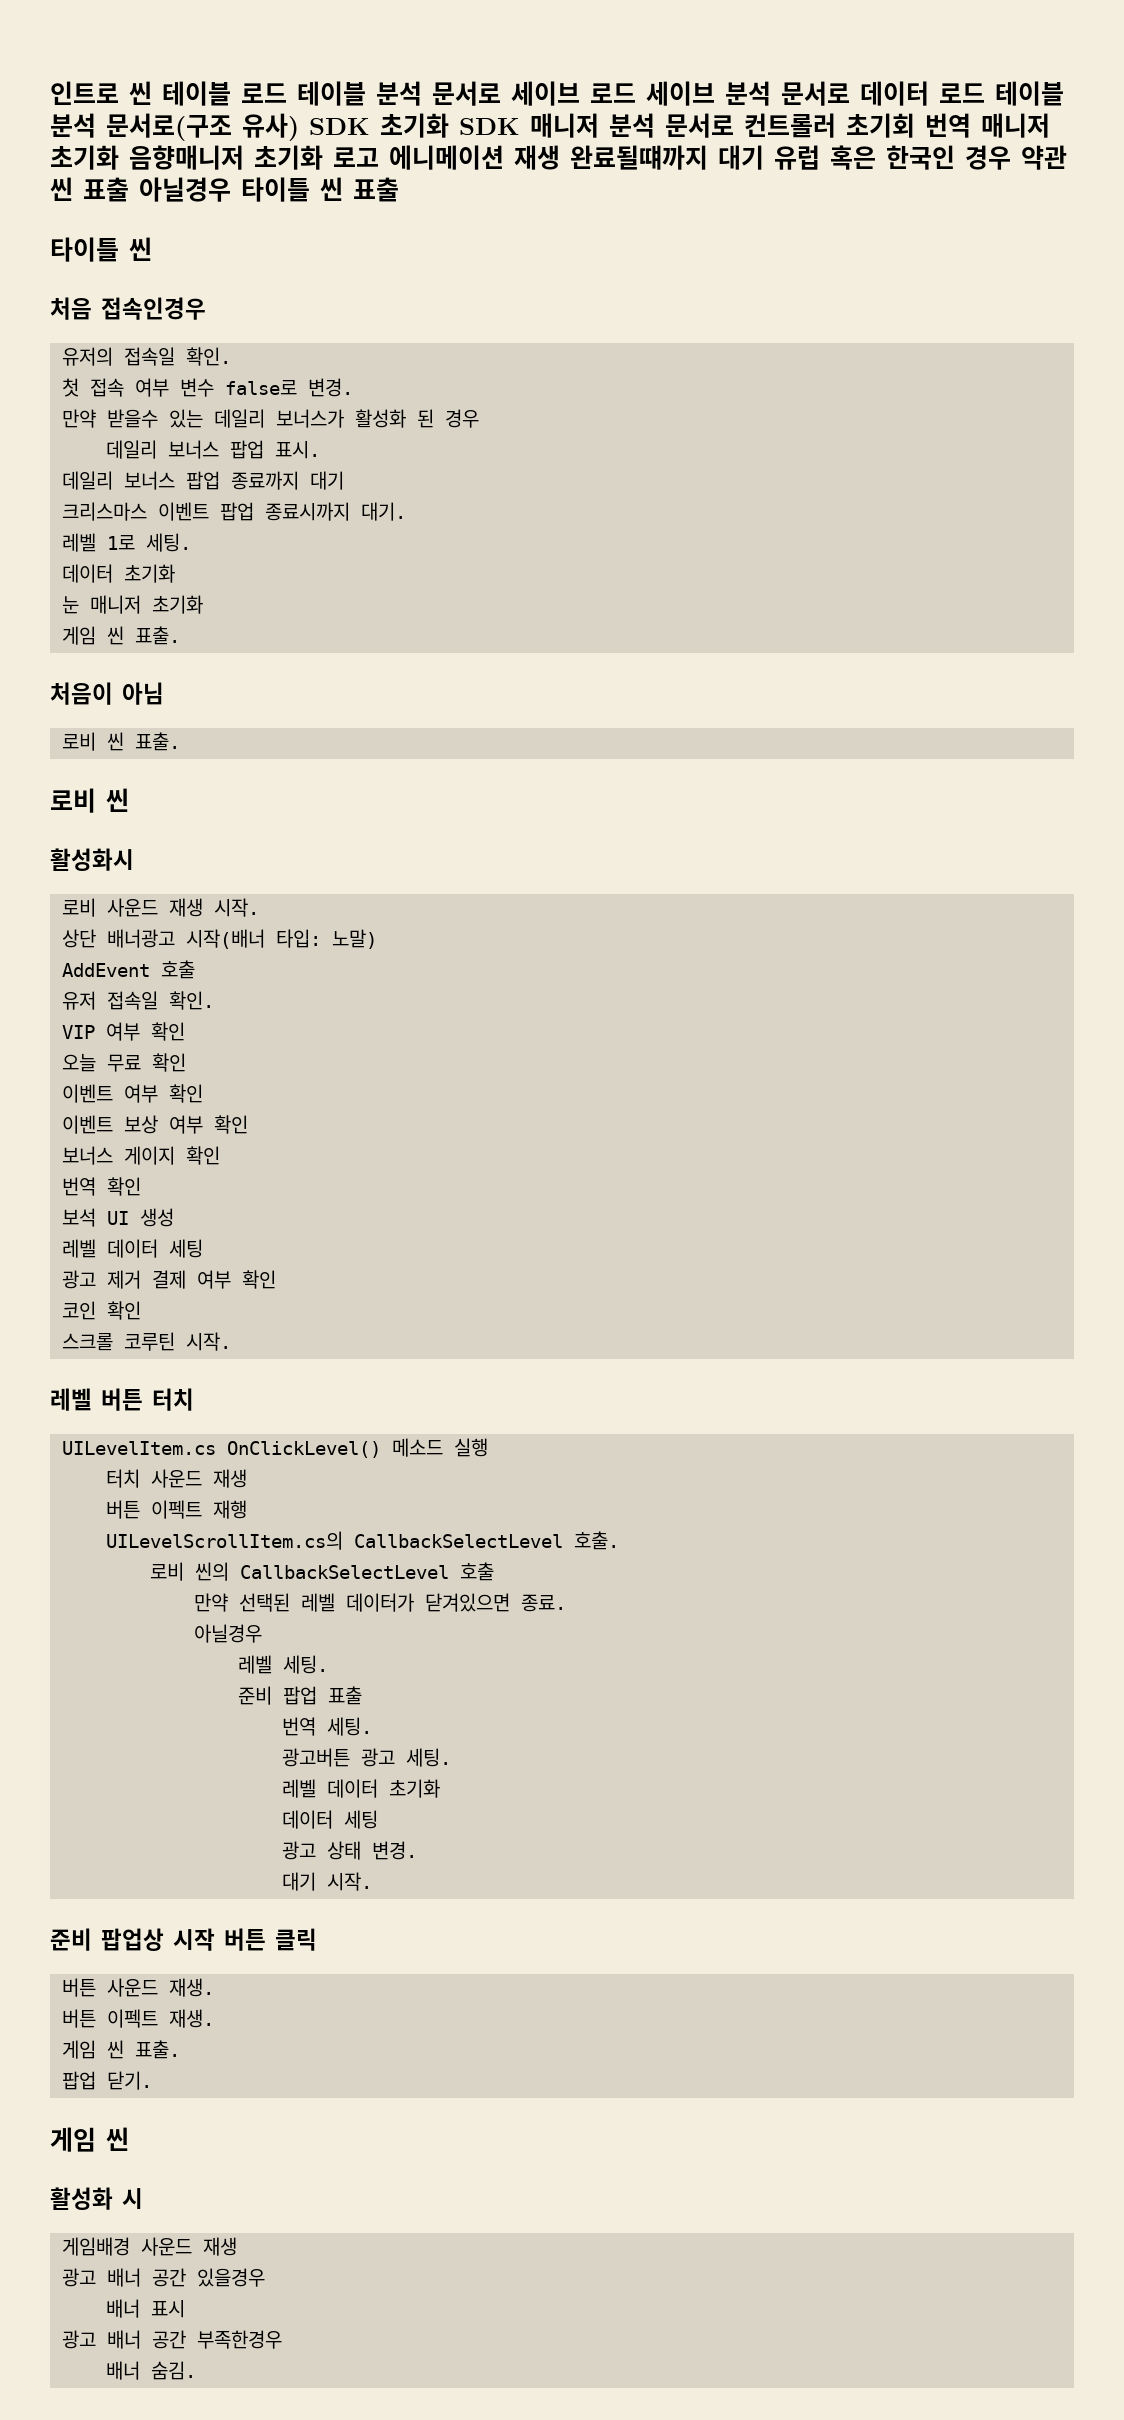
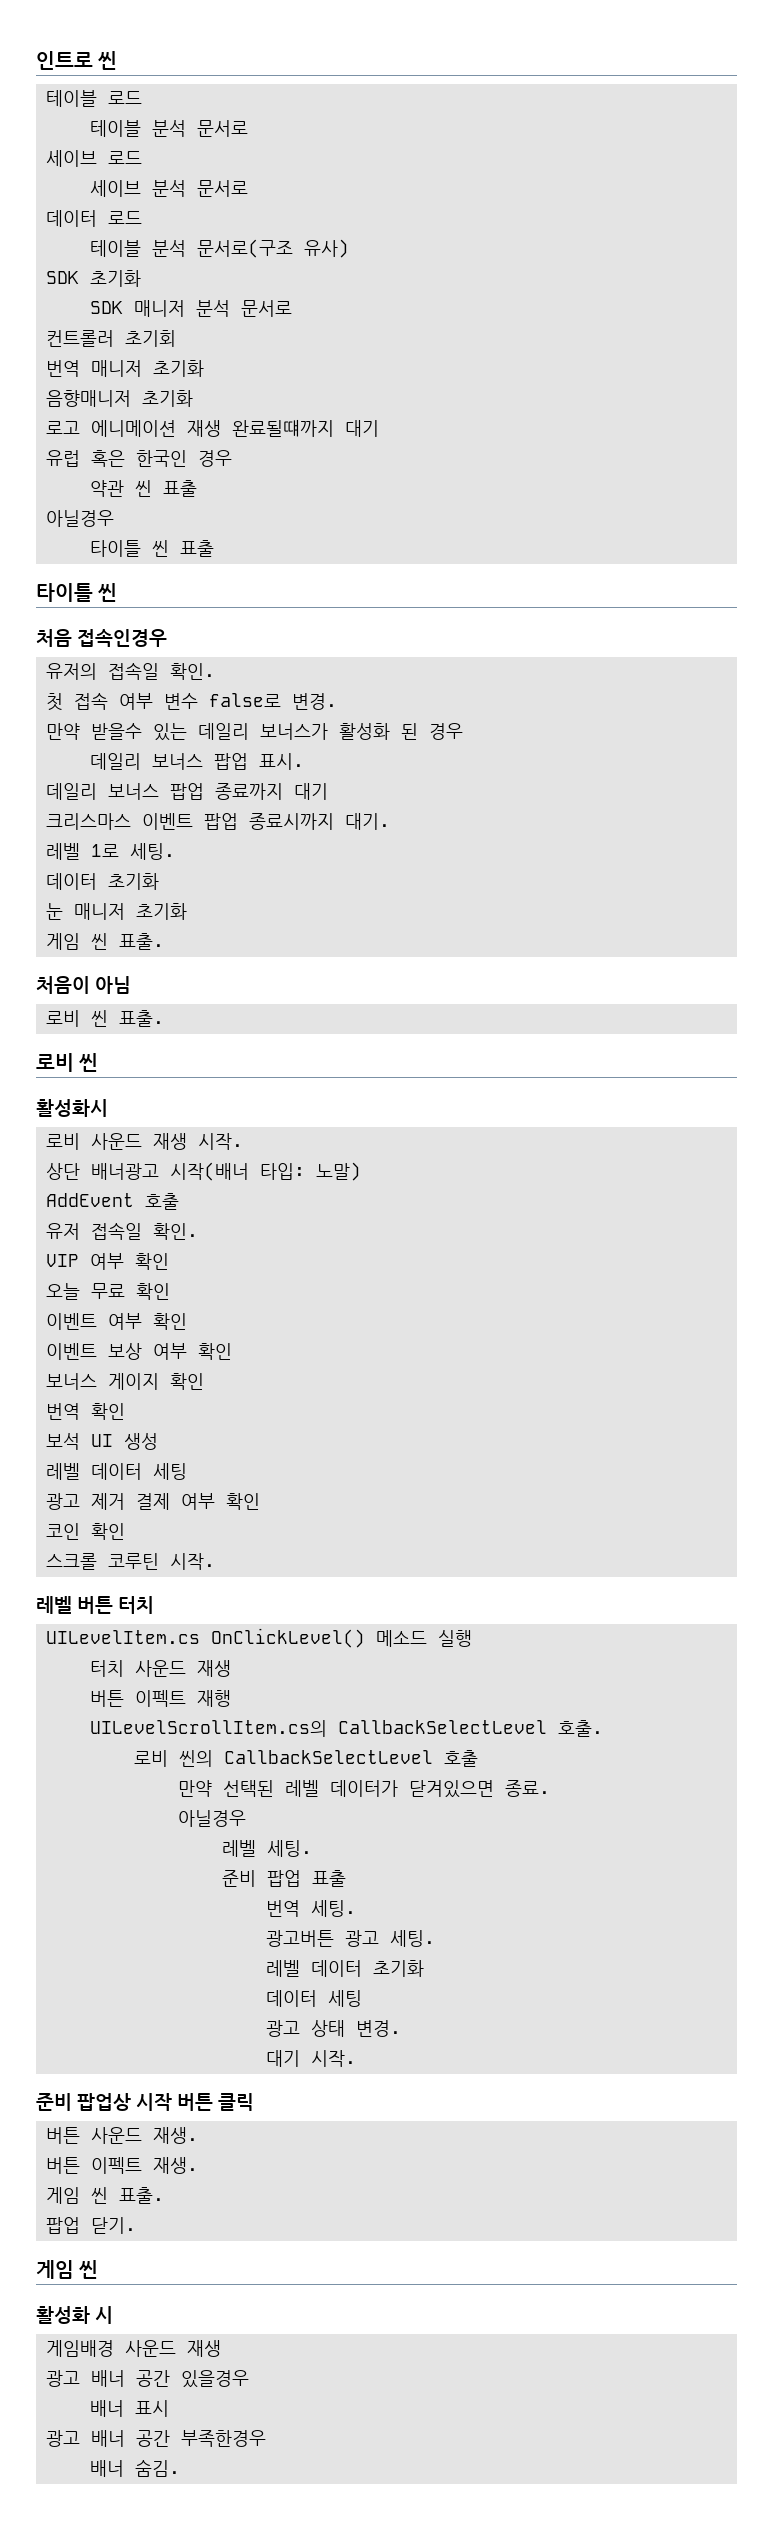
- 인트로 씬 테이블 로드 테이블 분석 문서로 세이브 로드 세이브 분석 문서로 데이터 로드 테이블 분석 문서로(구조 유사) SDK 초기화 SDK 매니저 분석 문서로 컨트롤러 초기회 번역 매니저 초기화 음향매니저 초기화 로고 에니메이션 재생 완료될떄까지 대기 유럽 혹은 한국인 경우 약관 씬 표출 아닐경우 타이틀 씬 표출
+ 인트로 씬
+ 테이블 로드
+ 테이블 분석 문서로
+ 세이브 로드
+ 세이브 분석 문서로
+ 데이터 로드
+ 테이블 분석 문서로(구조 유사)
+ SDK 초기화
+ SDK 매니저 분석 문서로
+ 컨트롤러 초기회
+ 번역 매니저 초기화
+ 음향매니저 초기화
+ 로고 에니메이션 재생 완료될떄까지 대기
+ 유럽 혹은 한국인 경우
+ 약관 씬 표출
+ 아닐경우
+ 타이틀 씬 표출

